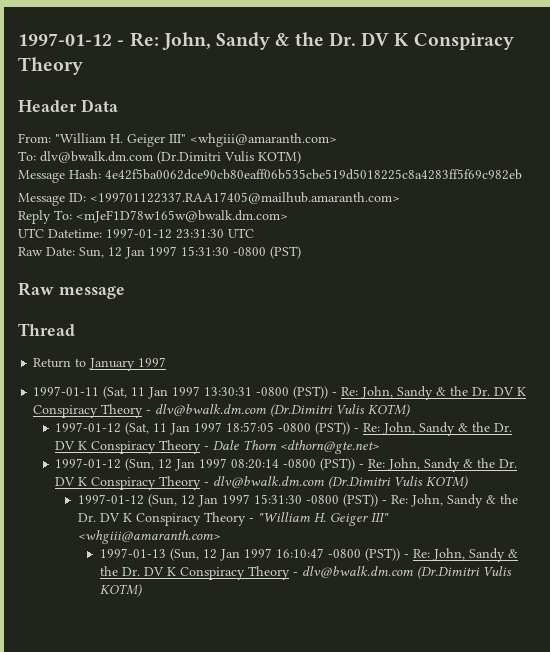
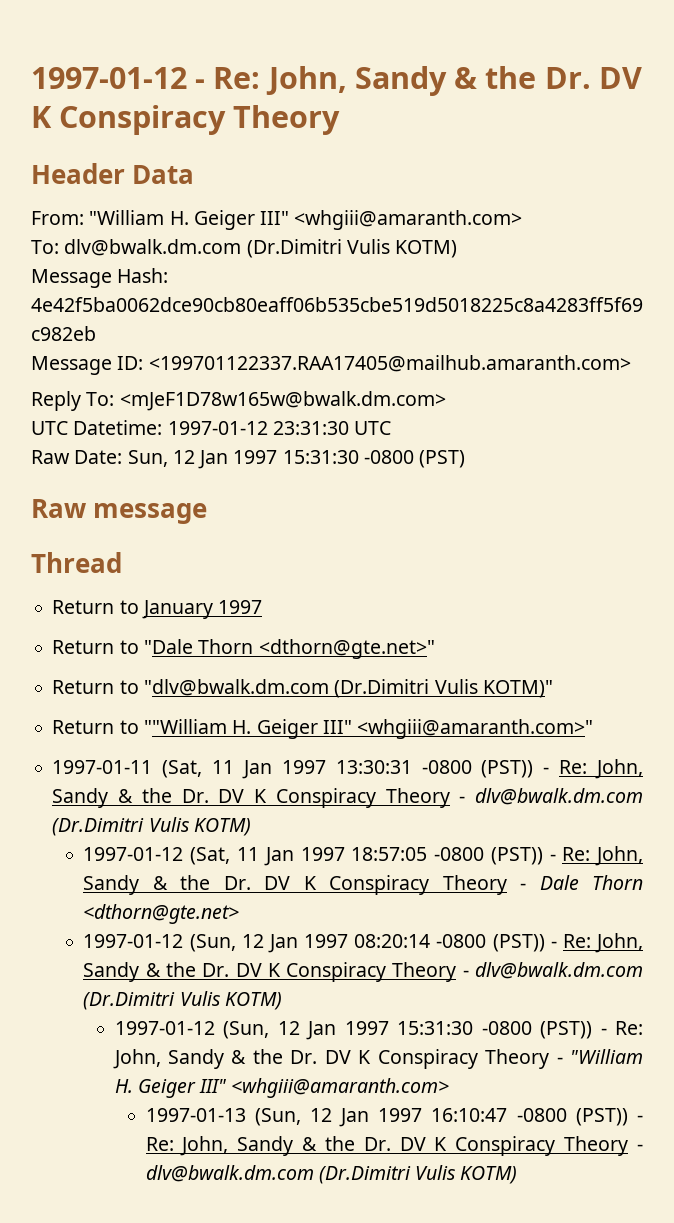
+ Return to "Dale Thorn <dthorn@gte.net>"
+ Return to "dlv@bwalk.dm.com (Dr.Dimitri Vulis KOTM)"
+ Return to ""William H. Geiger III" <whgiii@amaranth.com>"

